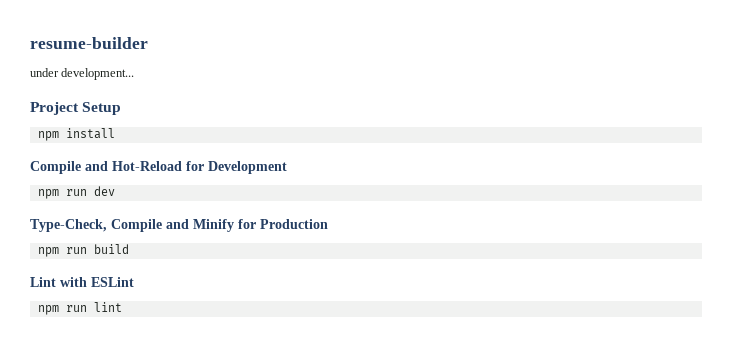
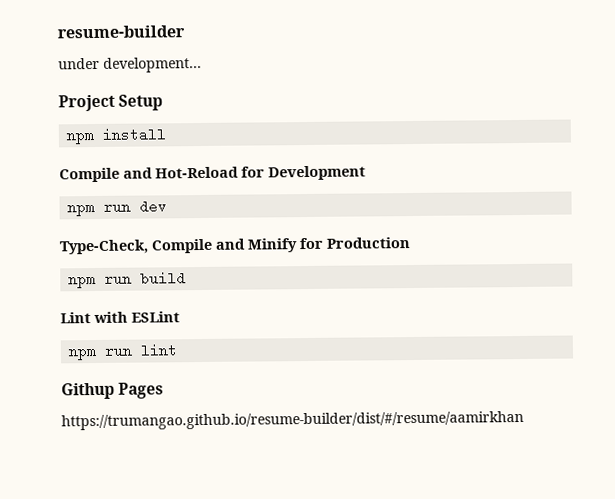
+ Githup Pages
+ https://trumangao.github.io/resume-builder/dist/#/resume/aamirkhan

